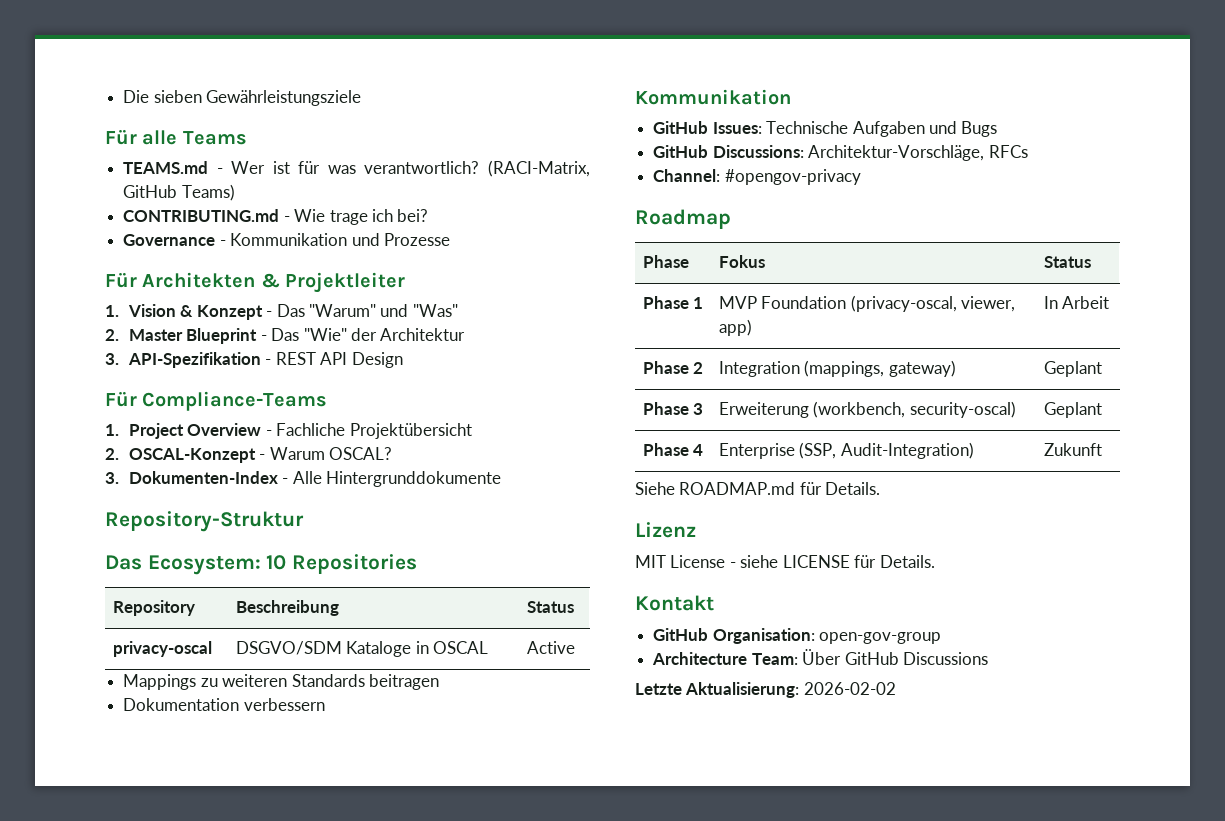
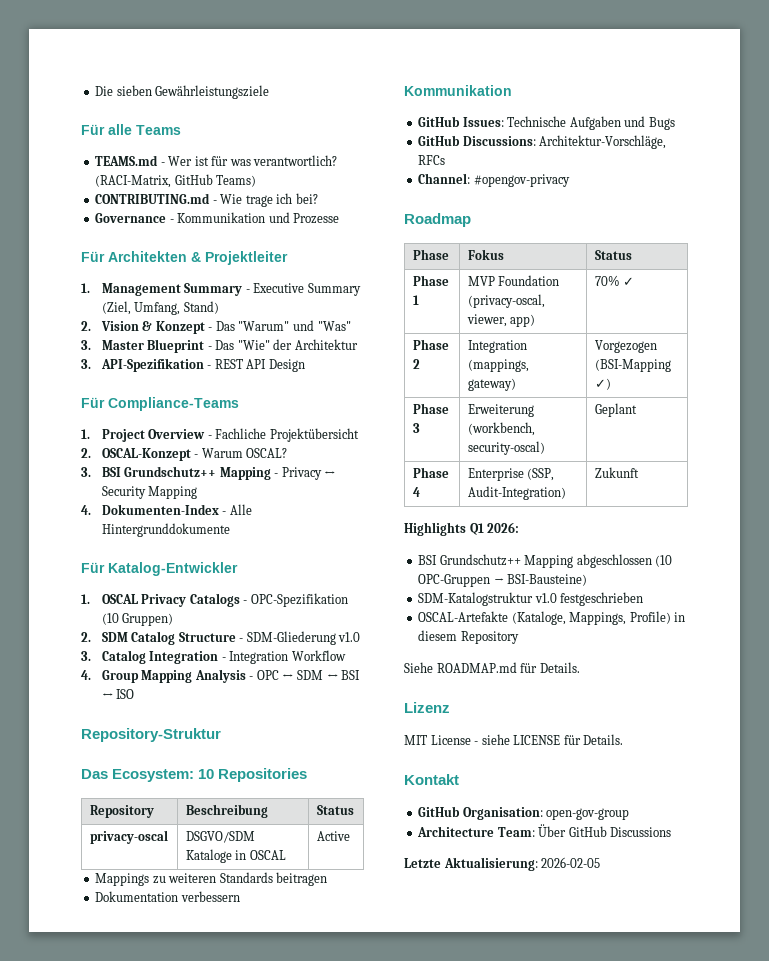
- 1. Vision & Konzept - Das "Warum" und "Was"
+ 1. Management Summary - Executive Summary (Ziel, Umfang, Stand)
+ 2. Vision & Konzept - Das "Warum" und "Was"
- 2. Master Blueprint - Das "Wie" der Architektur
+ 3. Master Blueprint - Das "Wie" der Architektur
- 3. Dokumenten-Index - Alle Hintergrunddokumente
+ 3. BSI Grundschutz++ Mapping - Privacy ↔ Security Mapping
+ 4. Dokumenten-Index - Alle Hintergrunddokumente
+ Für Katalog-Entwickler
+ 1. OSCAL Privacy Catalogs - OPC-Spezifikation (10 Gruppen)
+ 2. SDM Catalog Structure - SDM-Gliederung v1.0
+ 3. Catalog Integration - Integration Workflow
+ 4. Group Mapping Analysis - OPC ↔ SDM ↔ BSI ↔ ISO
- Phase 1 | MVP Foundation (privacy-oscal, viewer, app) | In Arbeit
+ Phase 1 | MVP Foundation (privacy-oscal, viewer, app) | 70% ✓
- Phase 2 | Integration (mappings, gateway) | Geplant
+ Phase 2 | Integration (mappings, gateway) | Vorgezogen (BSI-Mapping ✓)
+ Highlights Q1 2026:
+ BSI Grundschutz++ Mapping abgeschlossen (10 OPC-Gruppen → BSI-Bausteine)
+ SDM-Katalogstruktur v1.0 festgeschrieben
+ OSCAL-Artefakte (Kataloge, Mappings, Profile) in diesem Repository
- Letzte Aktualisierung: 2026-02-02
+ Letzte Aktualisierung: 2026-02-05

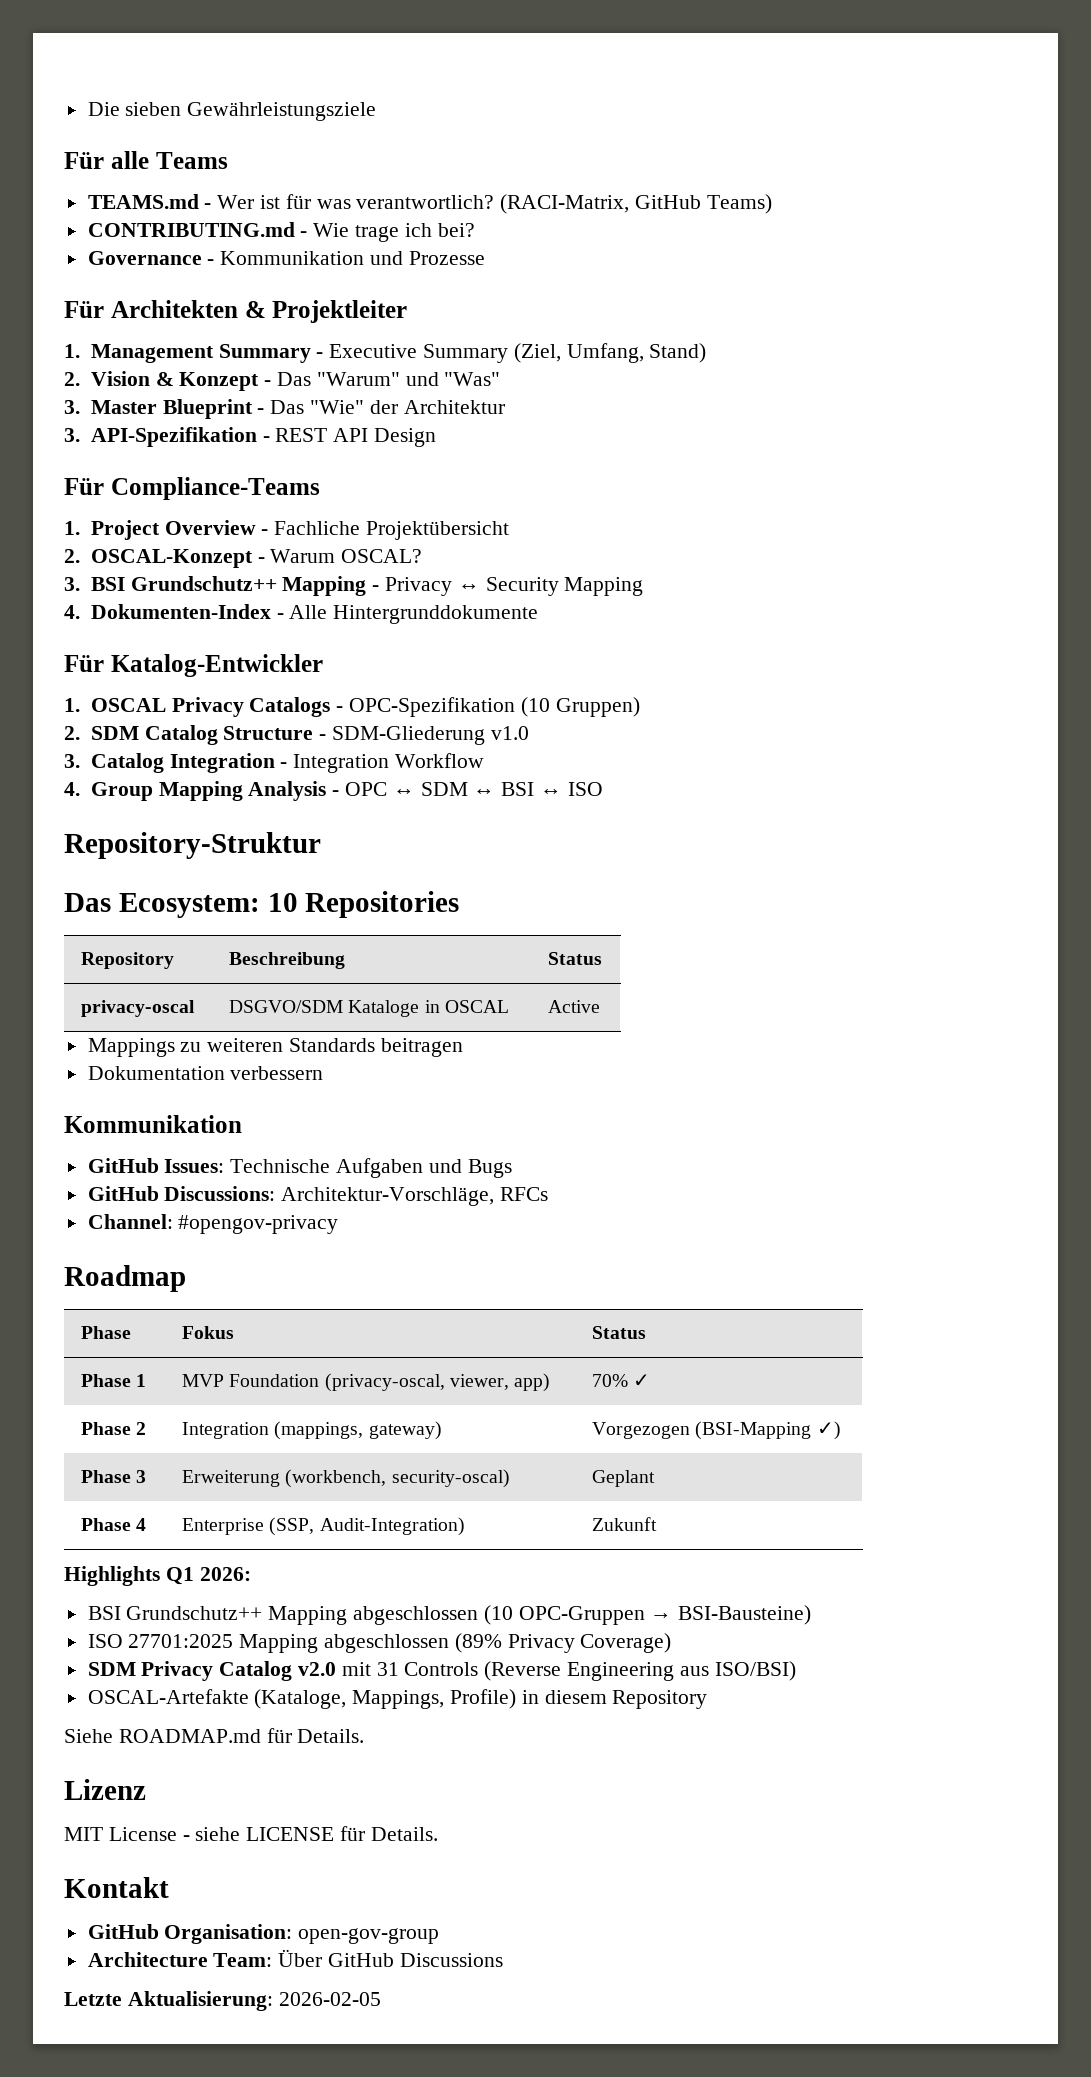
- SDM-Katalogstruktur v1.0 festgeschrieben
+ ISO 27701:2025 Mapping abgeschlossen (89% Privacy Coverage)
+ SDM Privacy Catalog v2.0 mit 31 Controls (Reverse Engineering aus ISO/BSI)

